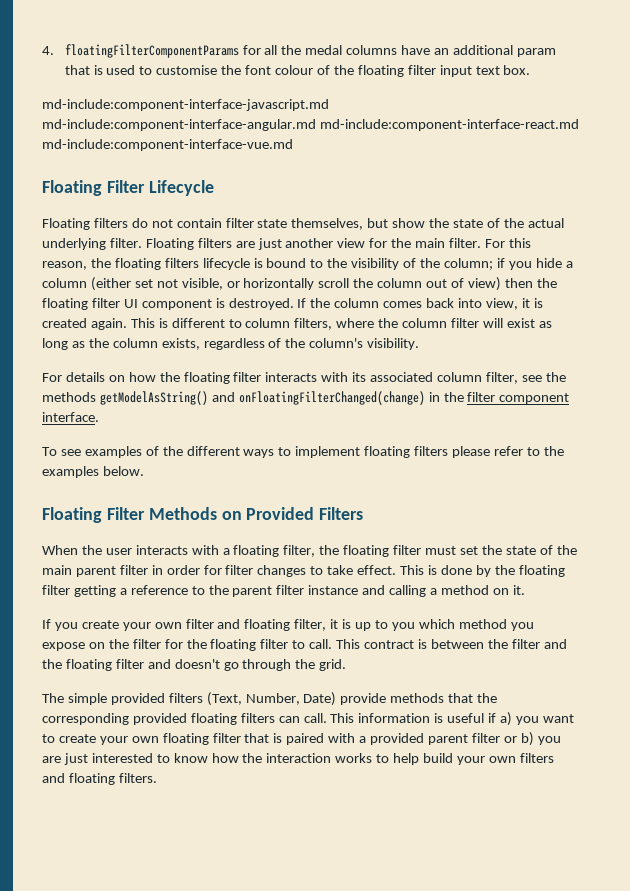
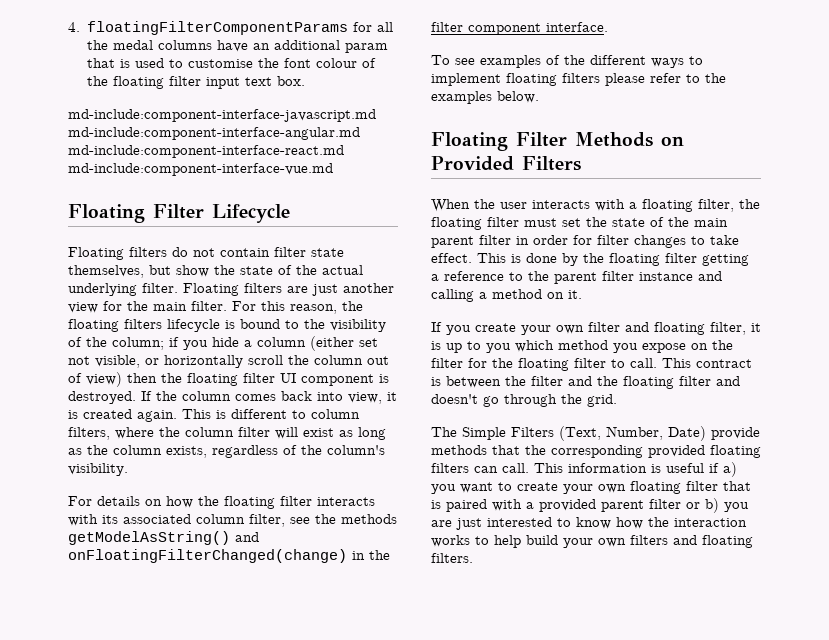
- The simple provided filters (Text, Number, Date) provide methods that the corresponding provided floating filters can call.
+ The Simple Filters (Text, Number, Date) provide methods that the corresponding provided floating filters can call.

